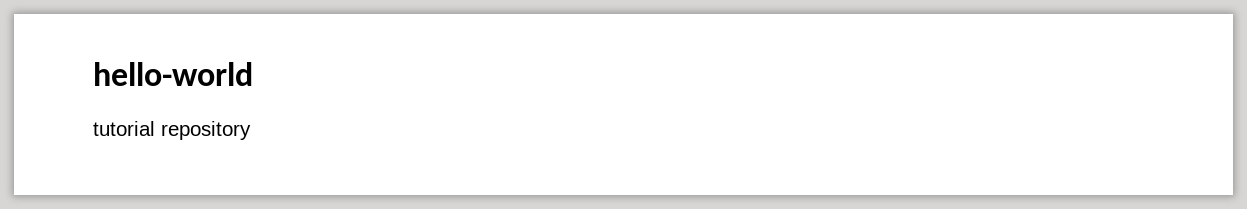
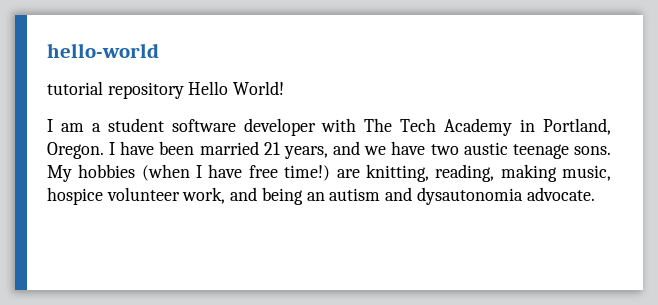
- tutorial repository
+ tutorial repository Hello World!
+ I am a student software developer with The Tech Academy in Portland, Oregon. I have been married 21 years, and we have two austic teenage sons. My hobbies (when I have free time!) are knitting, reading, making music, hospice volunteer work, and being an autism and dysautonomia advocate.

